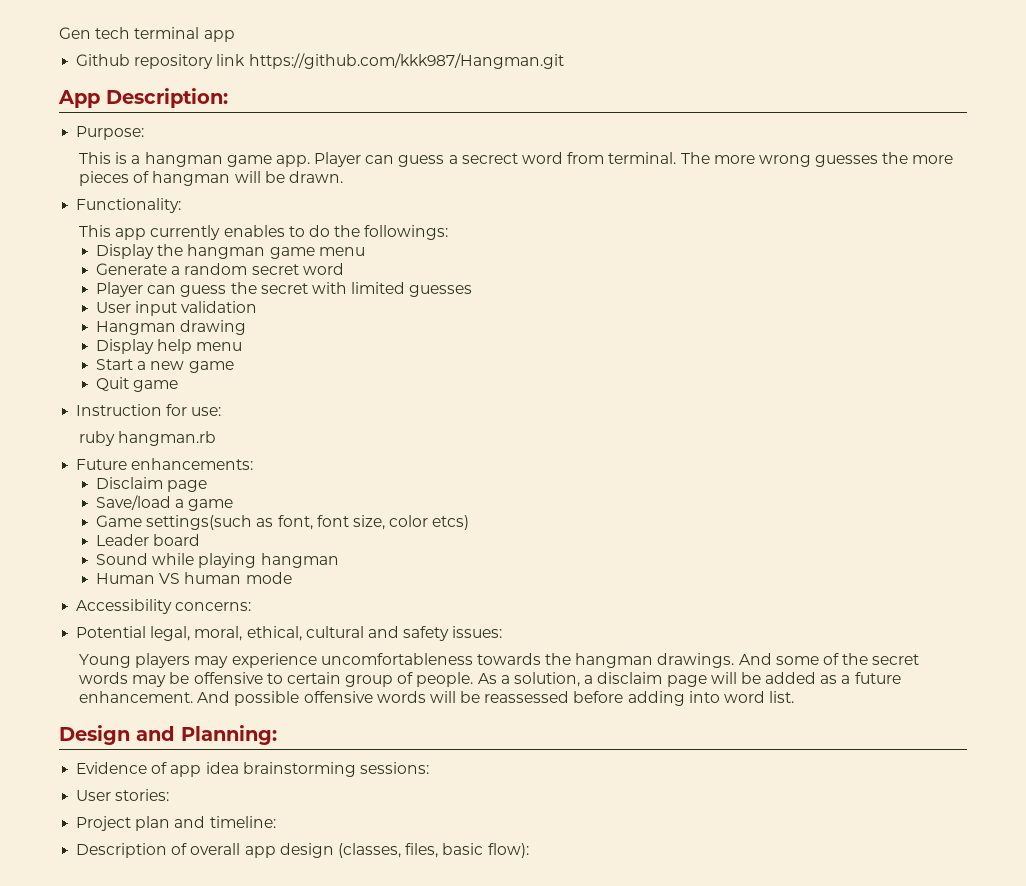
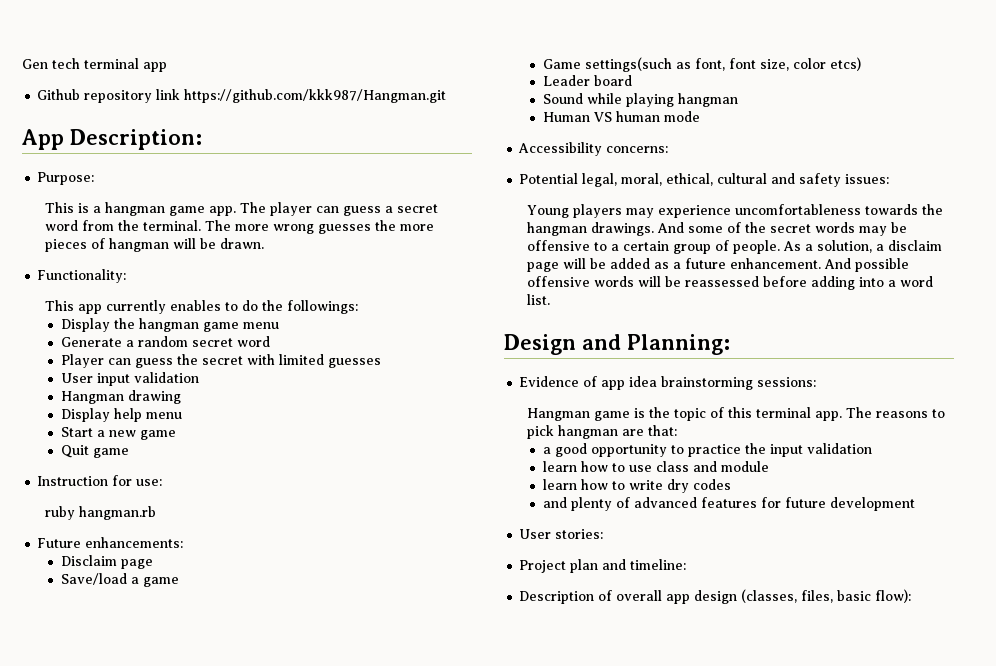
- Player can guess a secrect word from terminal.
+ The player can guess a secret word from the terminal.
- And some of the secret words may be offensive to certain group of people.
+ And some of the secret words may be offensive to a certain group of people.
- And possible offensive words will be reassessed before adding into word list.
+ And possible offensive words will be reassessed before adding into a word list.
+ Hangman game is the topic of this terminal app. The reasons to pick hangman are that:
+ a good opportunity to practice the input validation
+ learn how to use class and module
+ learn how to write dry codes
+ and plenty of advanced features for future development

